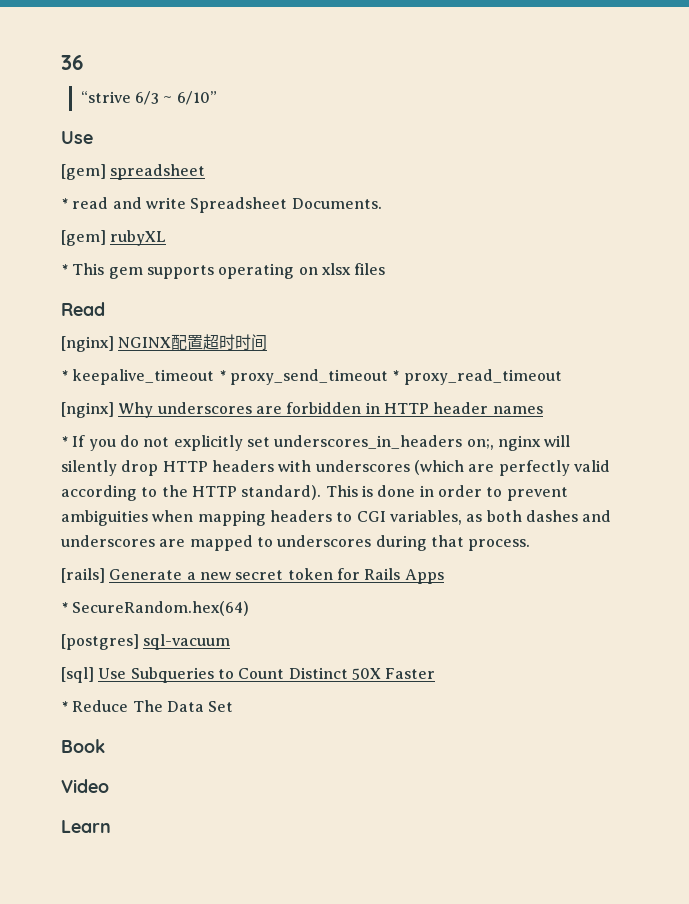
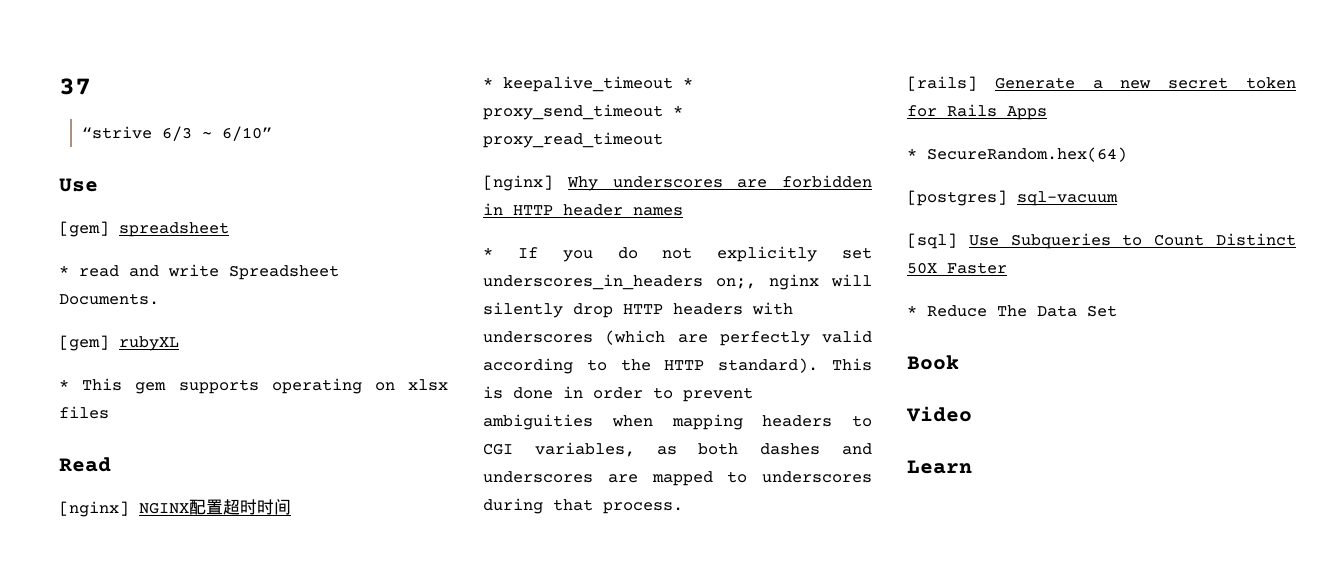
- 36
+ 37

